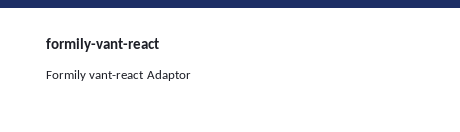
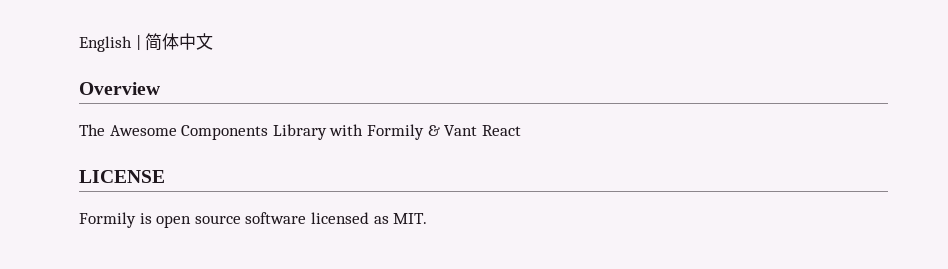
- formily-vant-react
- Formily vant-react Adaptor
+ English | 简体中文
+ Overview
+ The Awesome Components Library with Formily & Vant React
+ LICENSE
+ Formily is open source software licensed as MIT.

